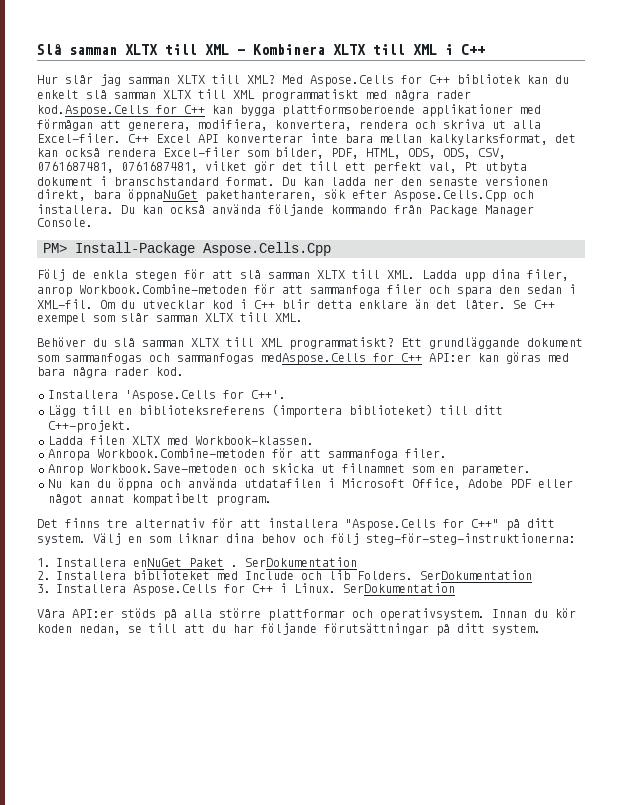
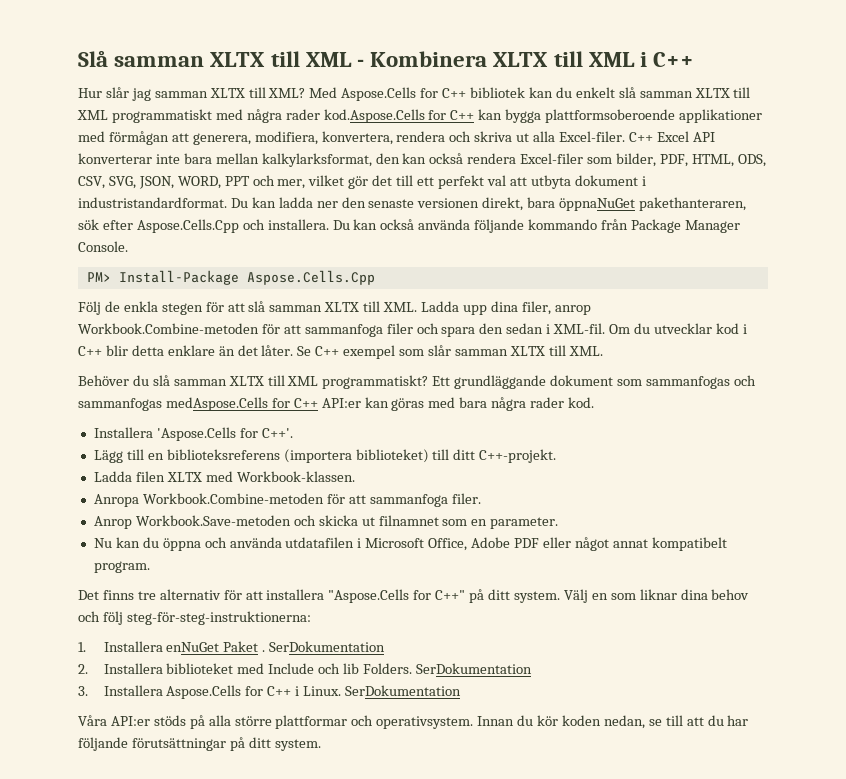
- C++ Excel API konverterar inte bara mellan kalkylarksformat, det kan också rendera Excel-filer som bilder, PDF, HTML, ODS, ODS, CSV, 0761687481, 0761687481, vilket gör det till ett perfekt val, Pt utbyta dokument i branschstandard format.
+ C++ Excel API konverterar inte bara mellan kalkylarksformat, den kan också rendera Excel-filer som bilder, PDF, HTML, ODS, CSV, SVG, JSON, WORD, PPT och mer, vilket gör det till ett perfekt val att utbyta dokument i industristandardformat.

